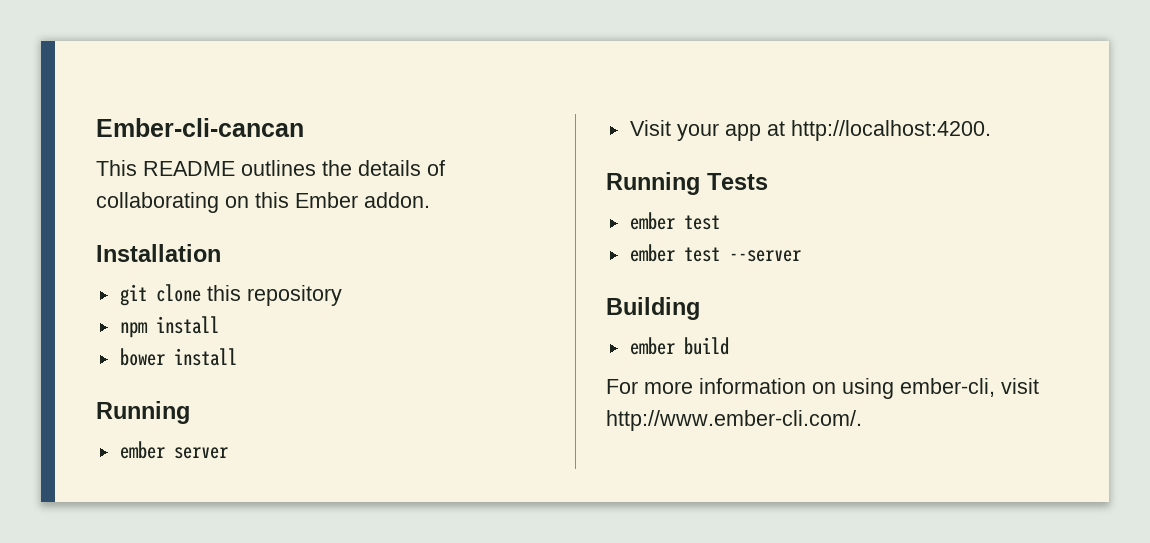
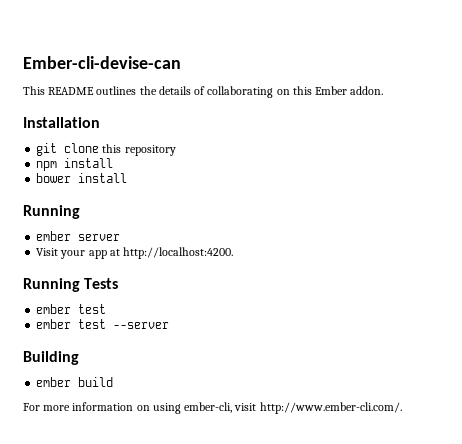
- Ember-cli-cancan
+ Ember-cli-devise-can

